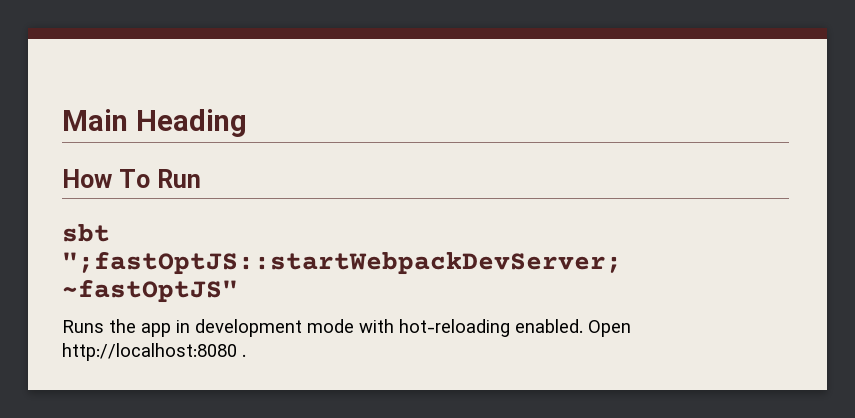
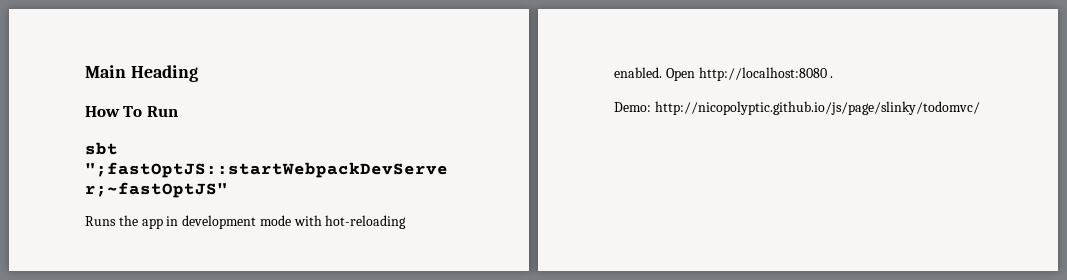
+ Demo: http://nicopolyptic.github.io/js/page/slinky/todomvc/

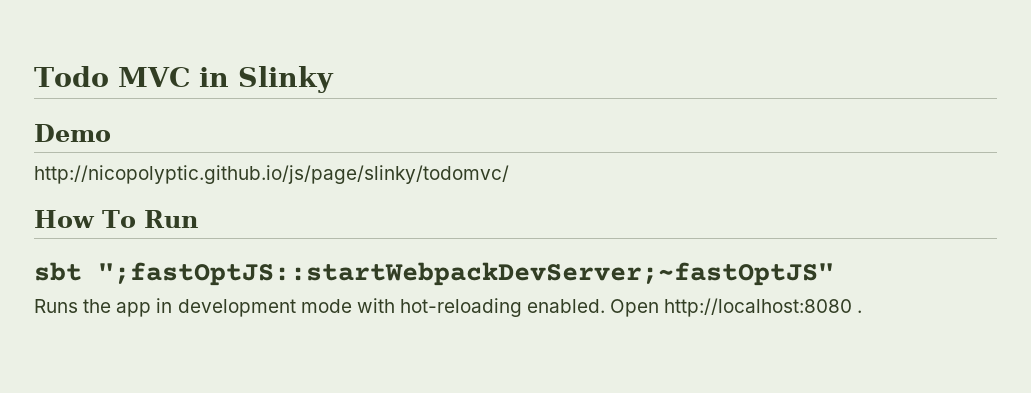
- Main Heading
+ Todo MVC in Slinky
+ Demo
+ http://nicopolyptic.github.io/js/page/slinky/todomvc/
- Demo: http://nicopolyptic.github.io/js/page/slinky/todomvc/

